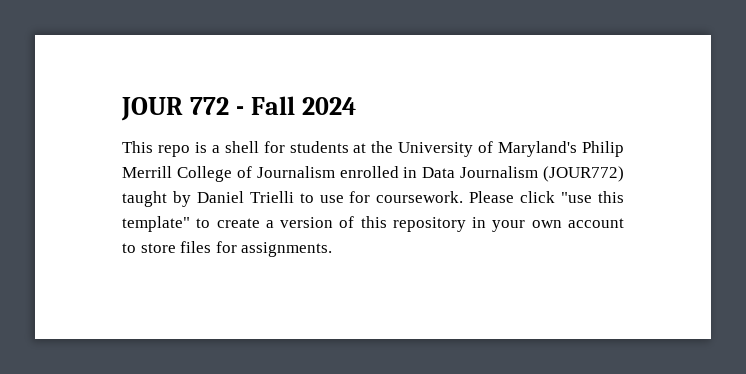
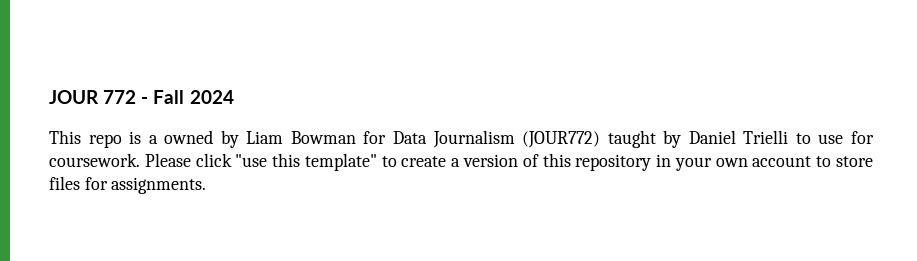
- This repo is a shell for students at the University of Maryland's Philip Merrill College of Journalism enrolled in Data Journalism (JOUR772) taught by Daniel Trielli to use for coursework.
+ This repo is a owned by Liam Bowman for Data Journalism (JOUR772) taught by Daniel Trielli to use for coursework.

